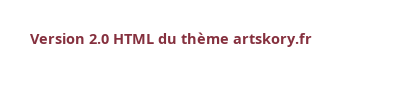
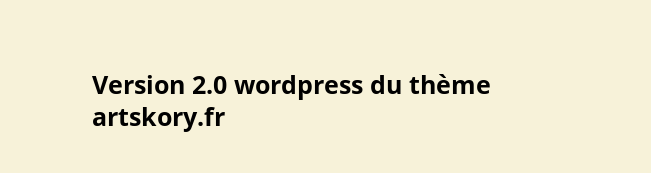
- Version 2.0 HTML du thème artskory.fr
+ Version 2.0 wordpress du thème artskory.fr

